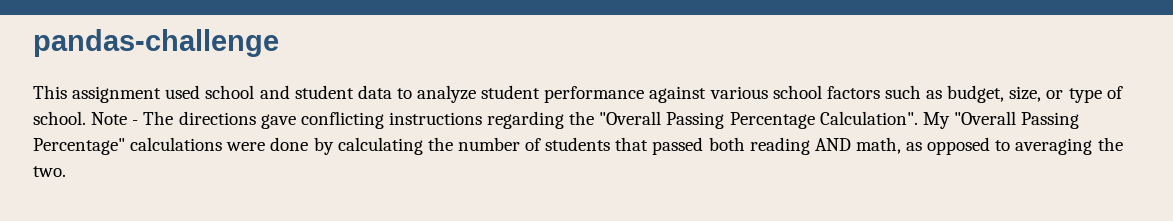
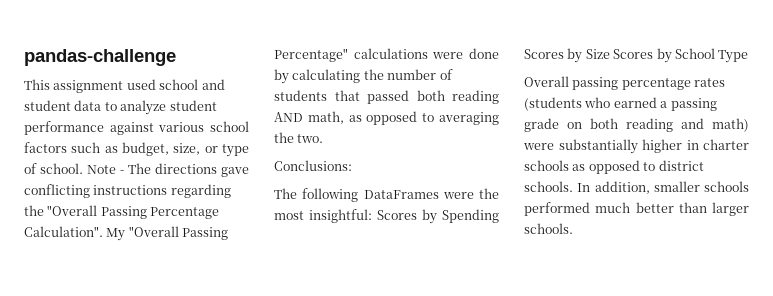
+ Conclusions:
+ The following DataFrames were the most insightful: Scores by Spending Scores by Size Scores by School Type
+ Overall passing percentage rates (students who earned a passing grade on both reading and math) were substantially higher in charter schools as opposed to district schools. In addition, smaller schools performed much better than larger schools.

